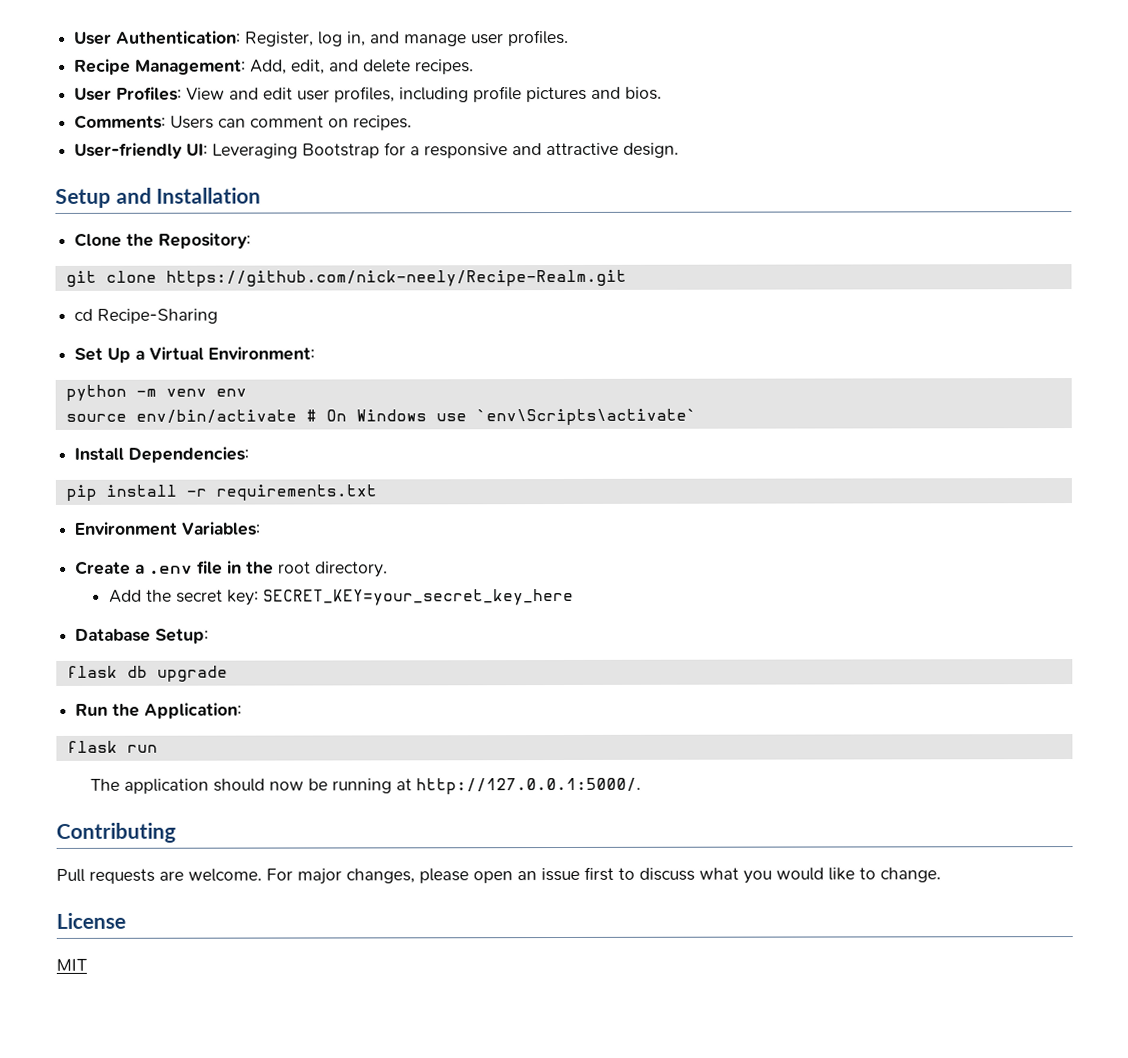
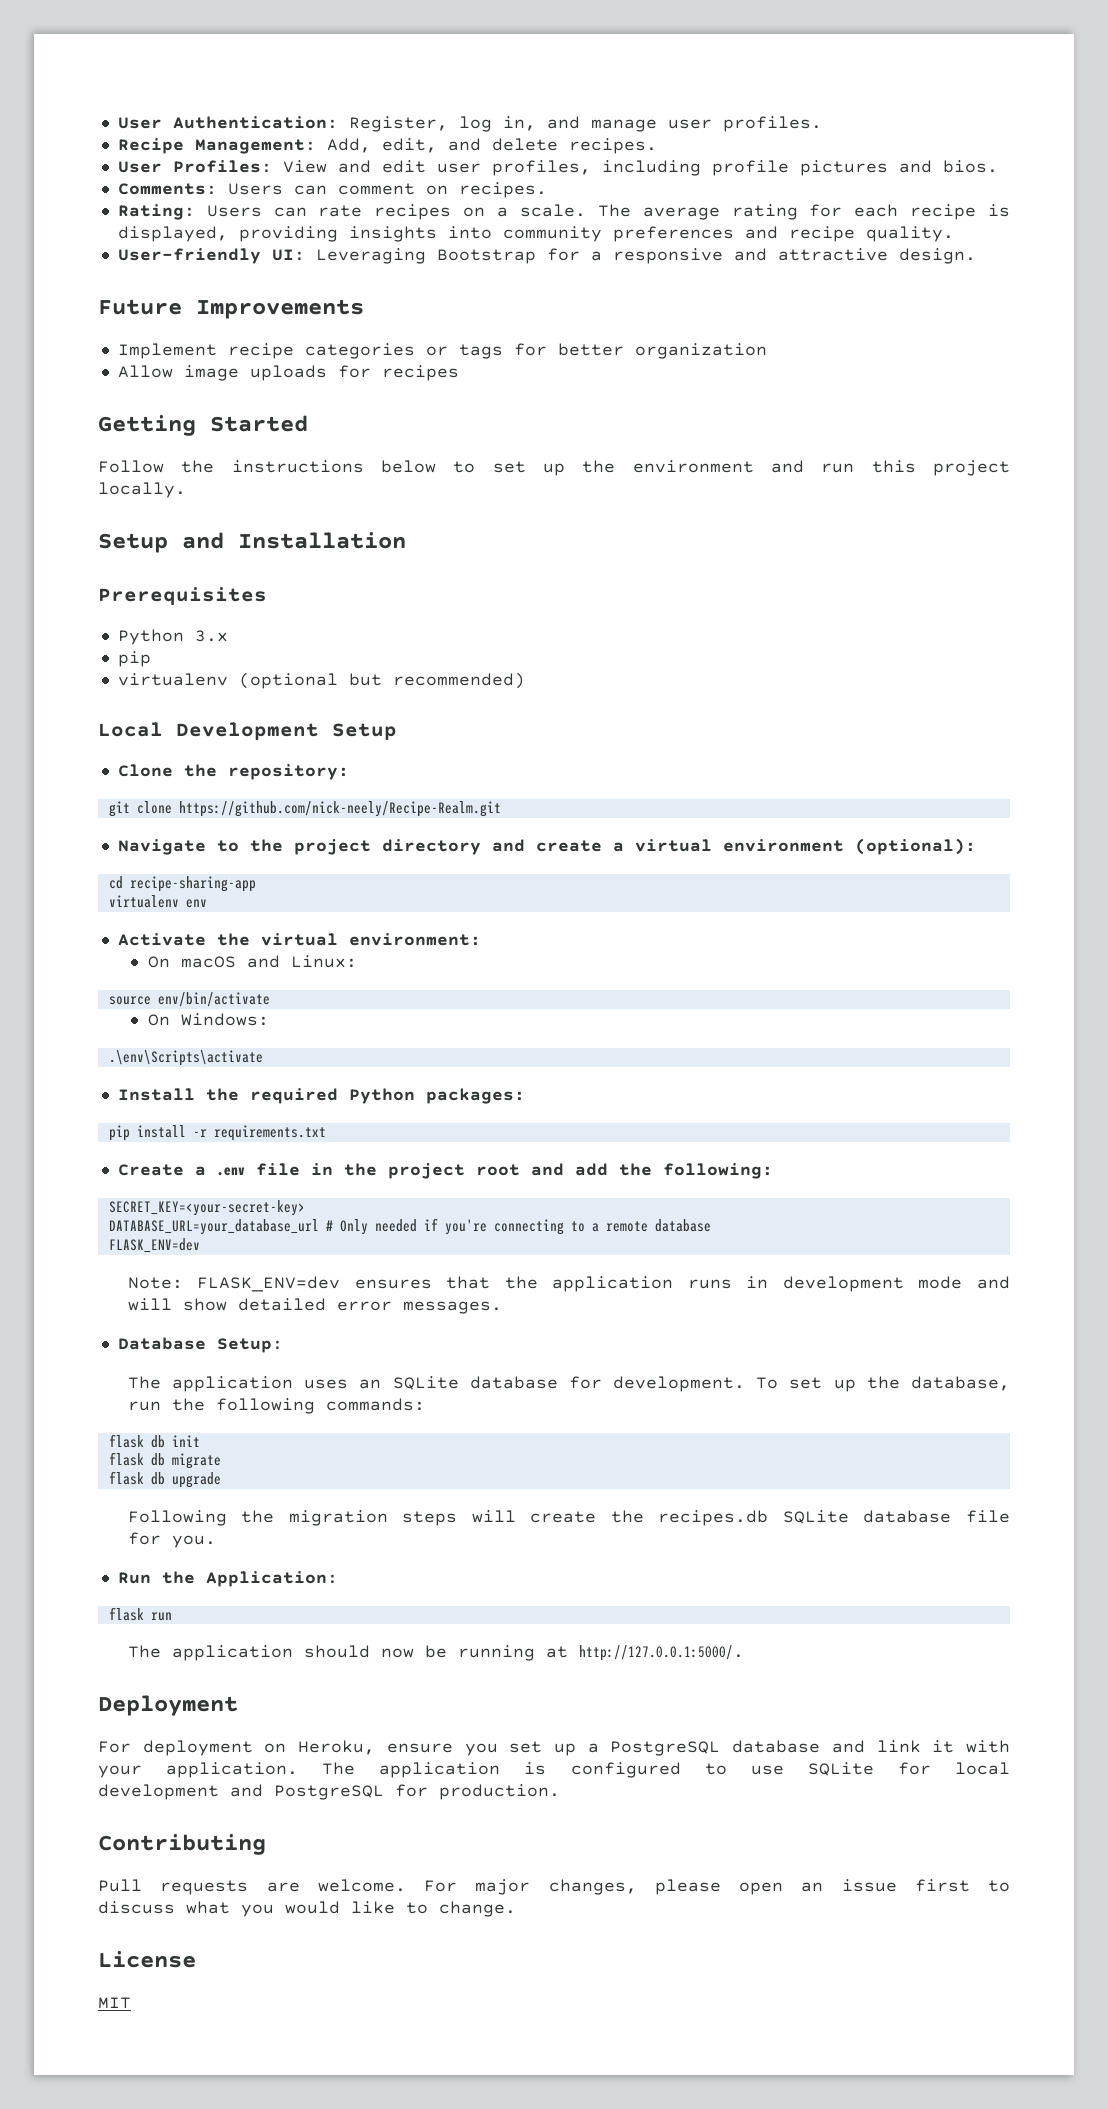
+ Rating: Users can rate recipes on a scale. The average rating for each recipe is displayed, providing insights into community preferences and recipe quality.
+ Future Improvements
+ Implement recipe categories or tags for better organization
+ Allow image uploads for recipes
+ Getting Started
+ Follow the instructions below to set up the environment and run this project locally.
  Setup and Installation
+ Prerequisites
+ Python 3.x
+ pip
+ virtualenv (optional but recommended)
+ Local Development Setup
- Clone the Repository:
+ Clone the repository:
- cd Recipe-Sharing
- Set Up a Virtual Environment:
- python -m venv env
- source env/bin/activate # On Windows use `env\Scripts\activate`
- Install Dependencies:
+ Navigate to the project directory and create a virtual environment (optional):
+ cd recipe-sharing-app
+ virtualenv env
+ Activate the virtual environment:
+ On macOS and Linux:
+ source env/bin/activate
+ On Windows:
+ .\env\Scripts\activate
+ Install the required Python packages:
- Environment Variables:
- Create a .env file in the root directory.
- Add the secret key: SECRET_KEY=your_secret_key_here
+ Create a .env file in the project root and add the following:
+ SECRET_KEY=<your-secret-key>
+ DATABASE_URL=your_database_url # Only needed if you're connecting to a remote database
+ FLASK_ENV=dev
+ Note: FLASK_ENV=dev ensures that the application runs in development mode and will show detailed error messages.
  Database Setup:
+ The application uses an SQLite database for development. To set up the database, run the following commands:
+ flask db init
+ flask db migrate
  flask db upgrade
+ Following the migration steps will create the recipes.db SQLite database file for you.
+ Deployment
+ For deployment on Heroku, ensure you set up a PostgreSQL database and link it with your application. The application is configured to use SQLite for local development and PostgreSQL for production.

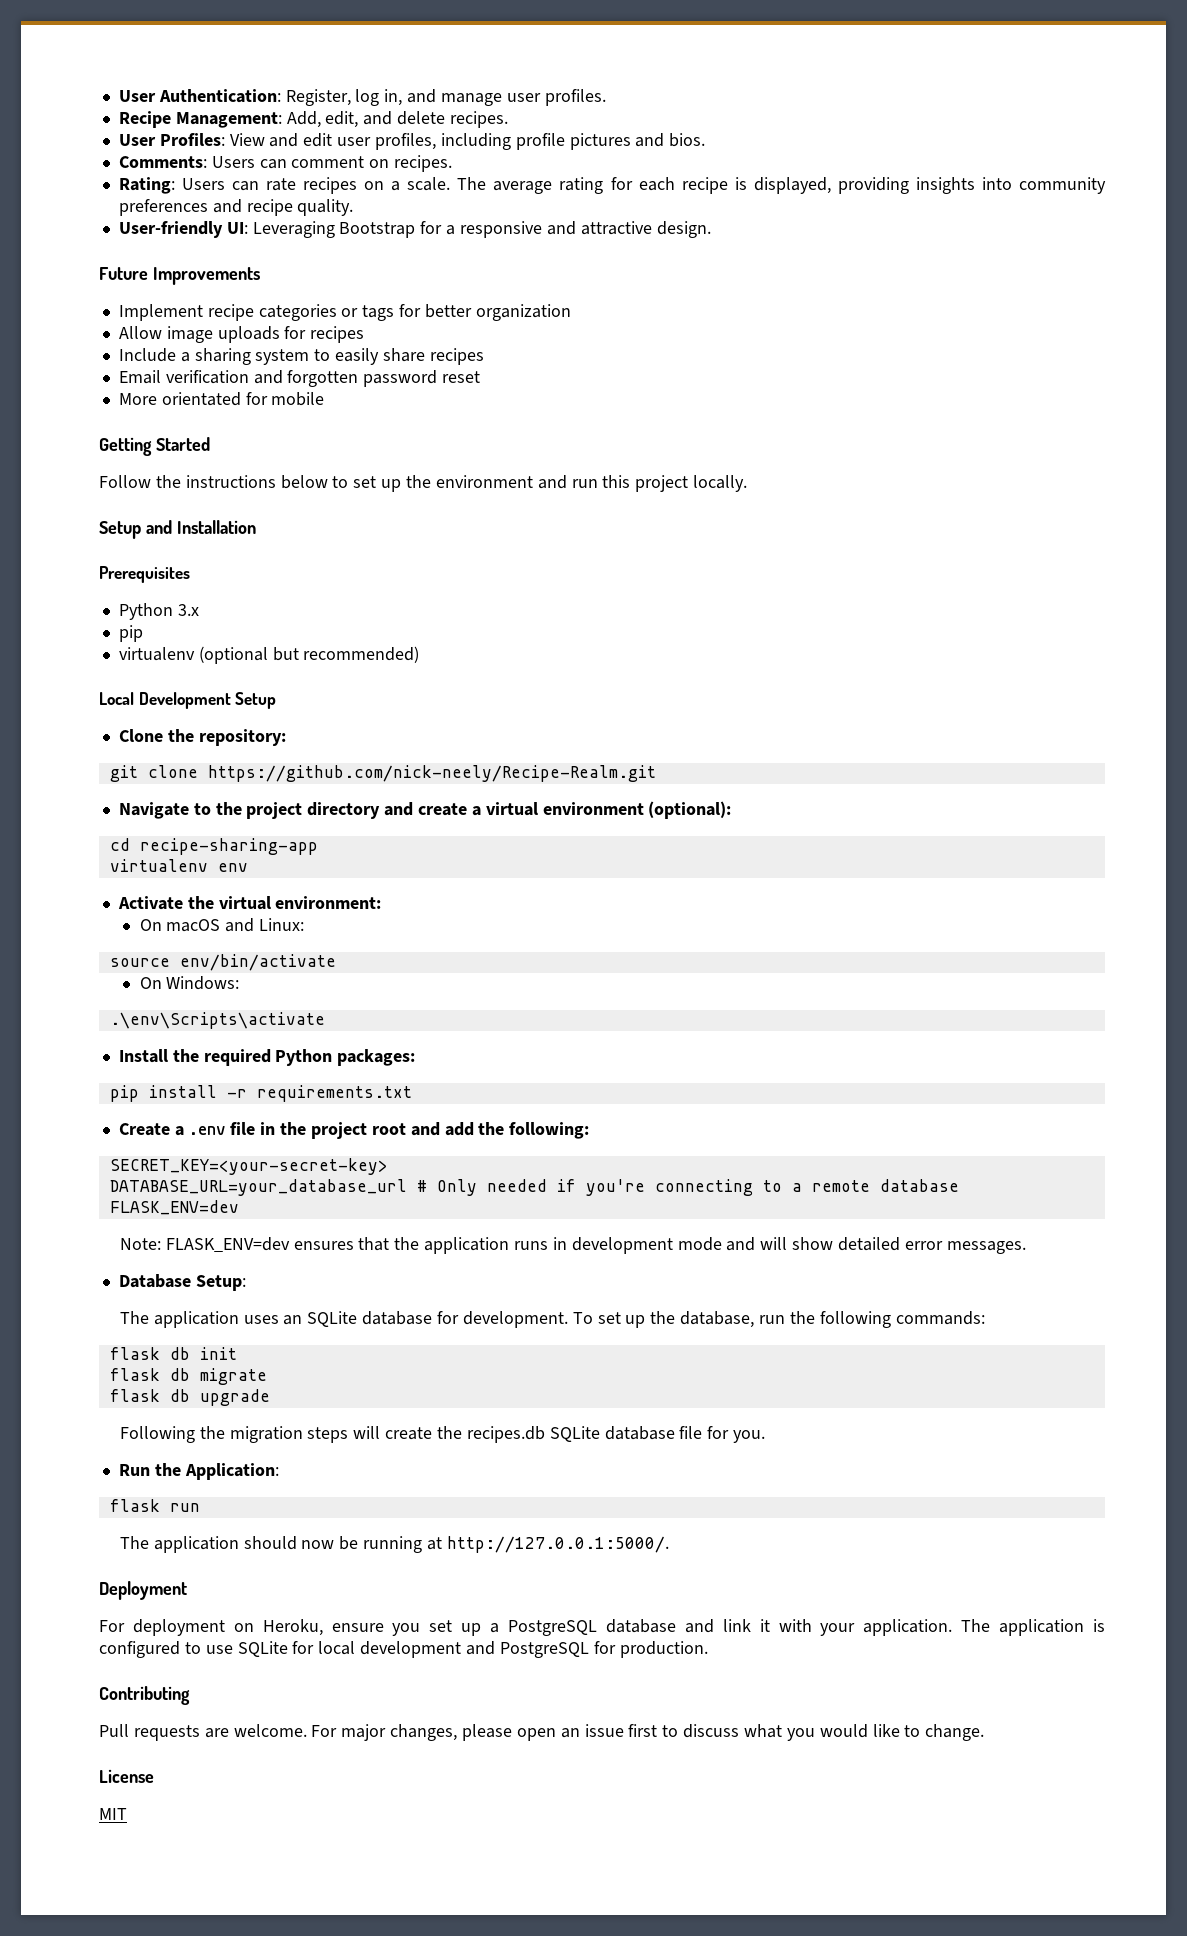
+ Include a sharing system to easily share recipes
+ Email verification and forgotten password reset
+ More orientated for mobile

